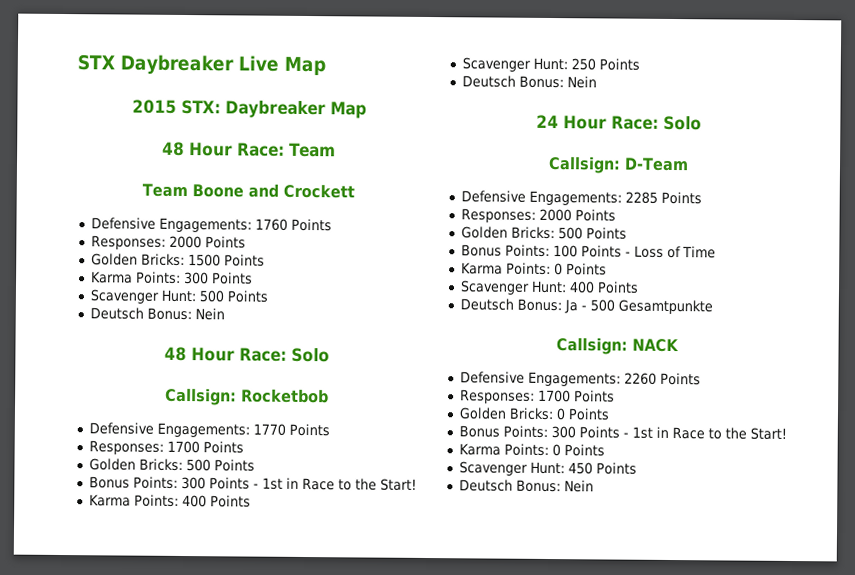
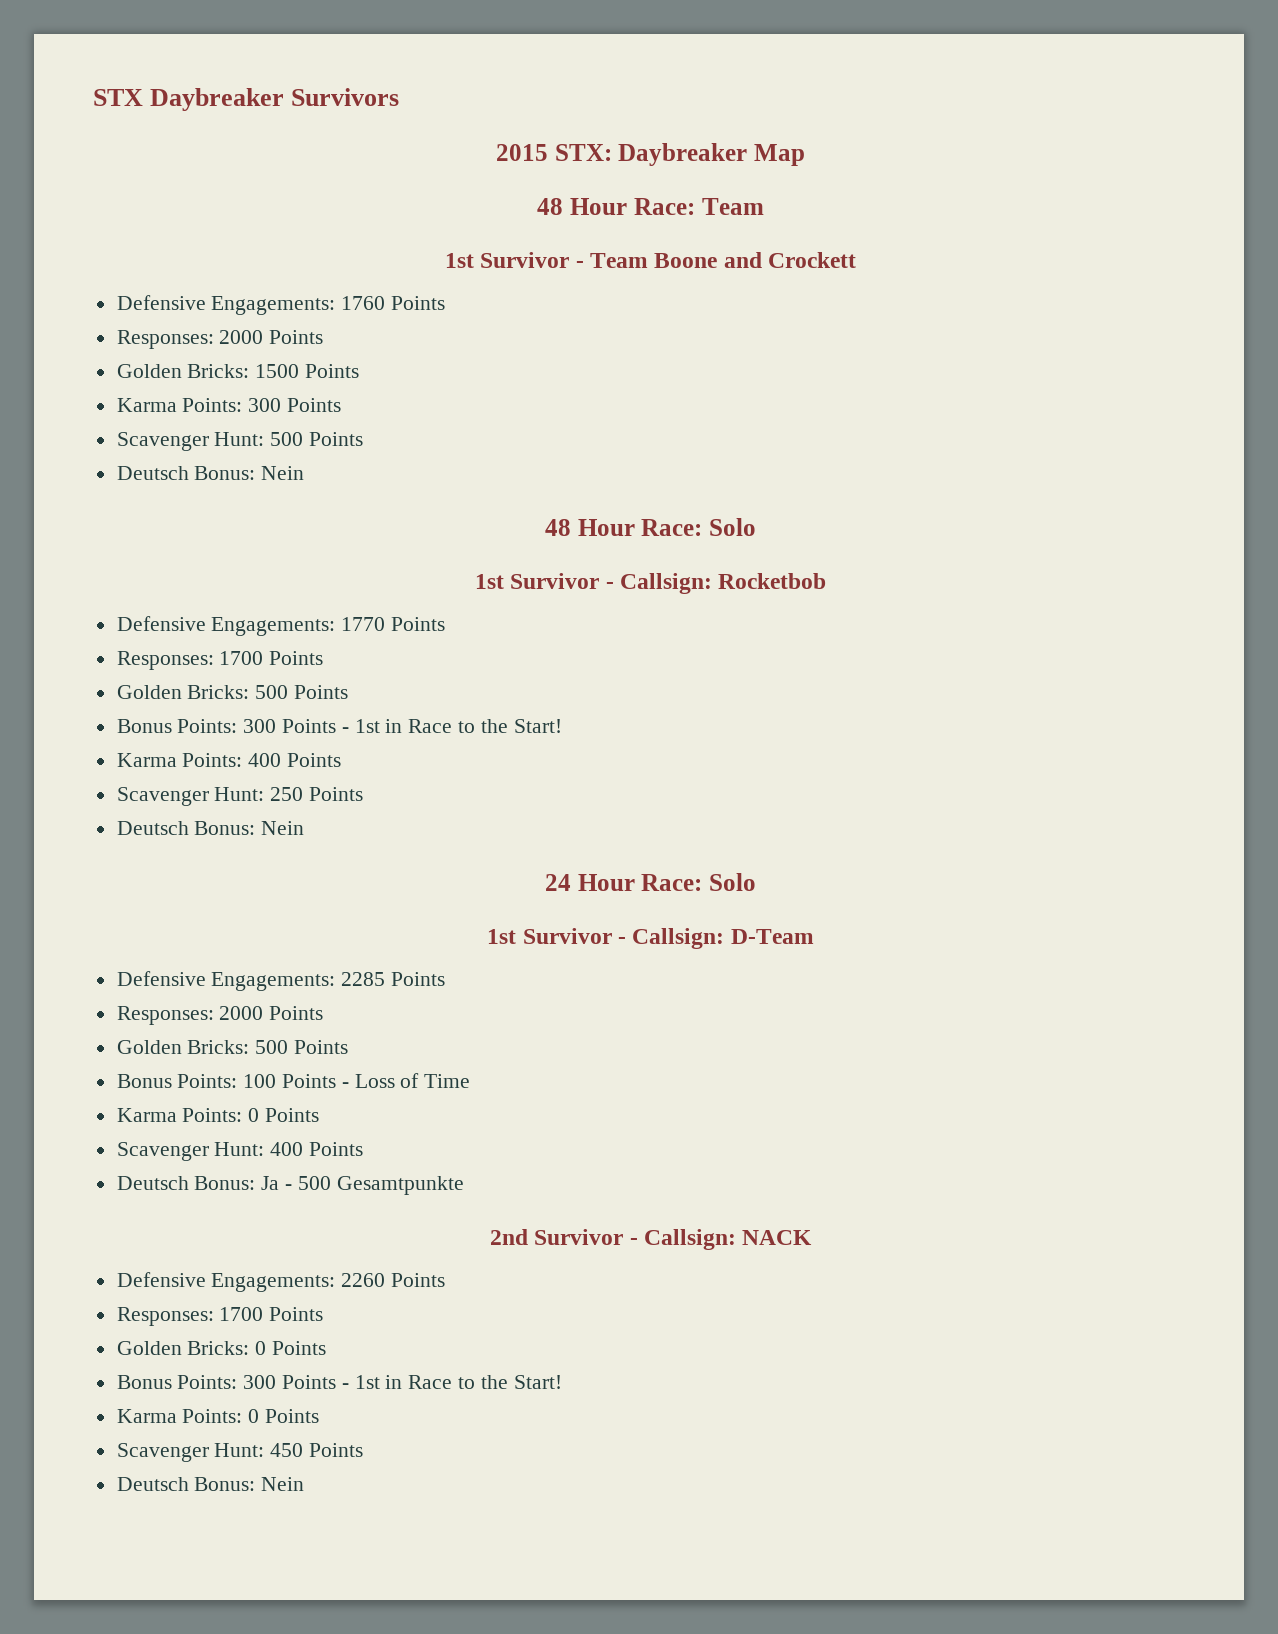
- STX Daybreaker Live Map
+ STX Daybreaker Survivors
- Team Boone and Crockett
+ 1st Survivor - Team Boone and Crockett
- Callsign: Rocketbob
+ 1st Survivor - Callsign: Rocketbob
- Callsign: D-Team
+ 1st Survivor - Callsign: D-Team
- Callsign: NACK
+ 2nd Survivor - Callsign: NACK

